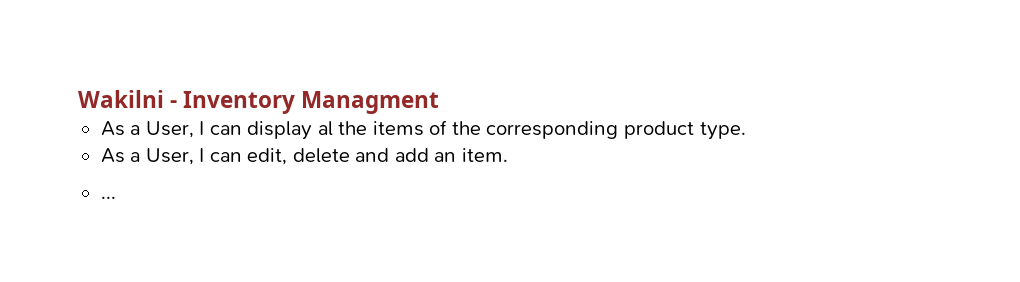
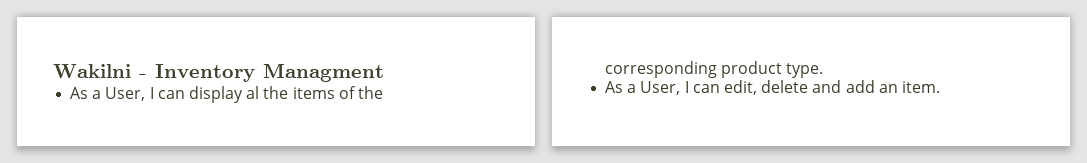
- ...

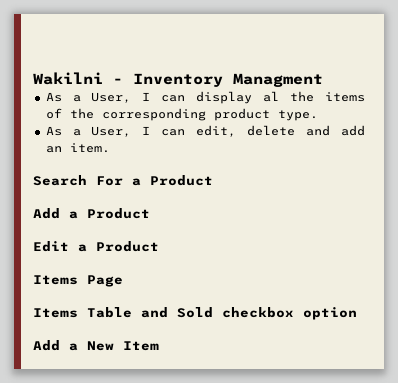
+ Search For a Product
+ Add a Product
+ Edit a Product
+ Items Page
+ Items Table and Sold checkbox option
+ Add a New Item

